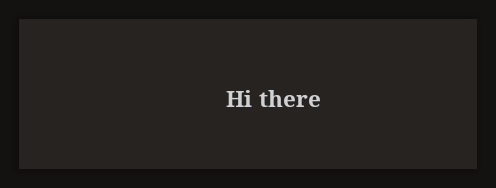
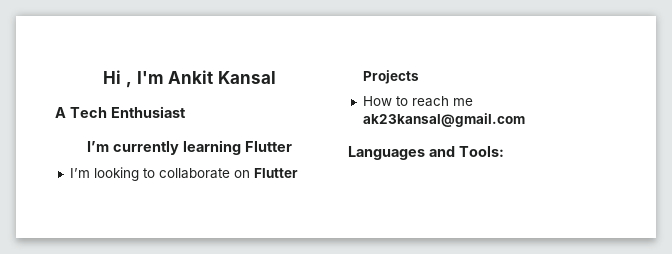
- Hi there
+ Hi , I'm Ankit Kansal
+ A Tech Enthusiast
+ I’m currently learning Flutter
+ I’m looking to collaborate on Flutter Projects
+ How to reach me ak23kansal@gmail.com
+ Languages and Tools:

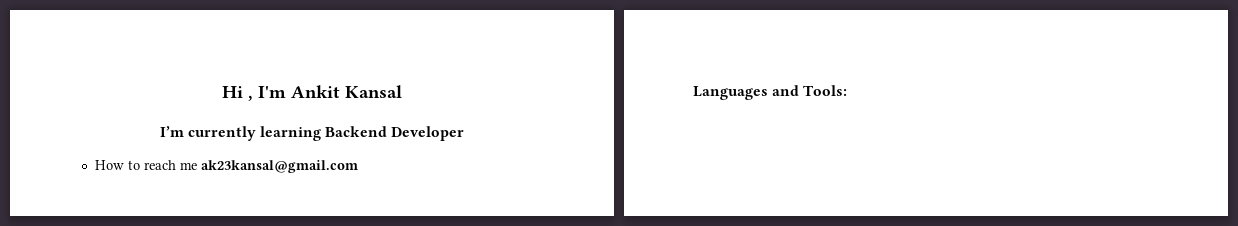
- A Tech Enthusiast
- I’m currently learning Flutter
- I’m looking to collaborate on Flutter Projects
+ I’m currently learning Backend Developer

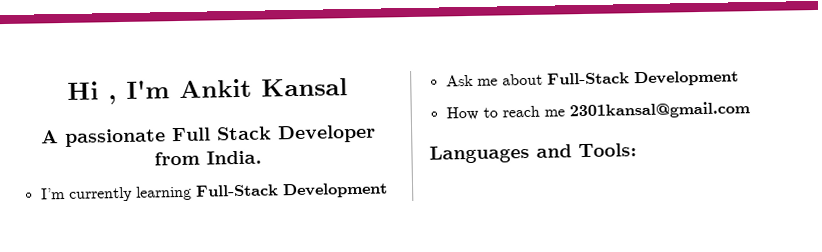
- I’m currently learning Backend Developer
+ A passionate Full Stack Developer from India.
+ I’m currently learning Full-Stack Development
+ Ask me about Full-Stack Development
- How to reach me ak23kansal@gmail.com
+ How to reach me 2301kansal@gmail.com

